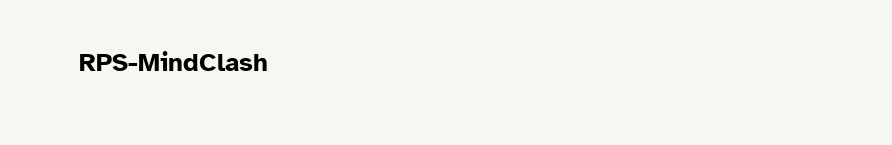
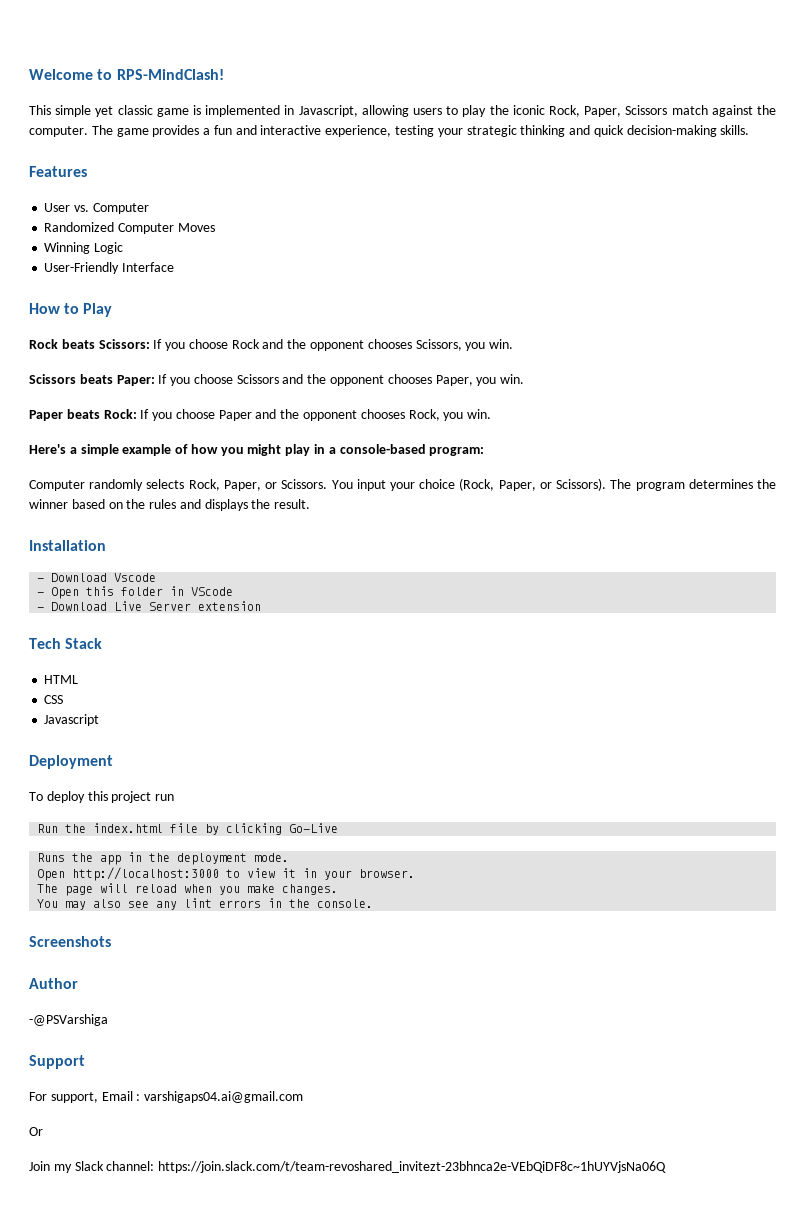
- RPS-MindClash
+ Welcome to RPS-MindClash!
+ This simple yet classic game is implemented in Javascript, allowing users to play the iconic Rock, Paper, Scissors match against the computer. The game provides a fun and interactive experience, testing your strategic thinking and quick decision-making skills.
+ Features
+ User vs. Computer
+ Randomized Computer Moves
+ Winning Logic
+ User-Friendly Interface
+ How to Play
+ Rock beats Scissors: If you choose Rock and the opponent chooses Scissors, you win.
+ Scissors beats Paper: If you choose Scissors and the opponent chooses Paper, you win.
+ Paper beats Rock: If you choose Paper and the opponent chooses Rock, you win.
+ Here's a simple example of how you might play in a console-based program:
+ Computer randomly selects Rock, Paper, or Scissors. You input your choice (Rock, Paper, or Scissors). The program determines the winner based on the rules and displays the result.
+ Installation
+ - Download Vscode
+ - Open this folder in VScode
+ - Download Live Server extension
+ Tech Stack
+ HTML
+ CSS
+ Javascript
+ Deployment
+ To deploy this project run
+ Run the index.html file by clicking Go-Live
+ Runs the app in the deployment mode.
+ Open http://localhost:3000 to view it in your browser.
+ The page will reload when you make changes.
+ You may also see any lint errors in the console.
+ Screenshots
+ Author
+ -@PSVarshiga
+ Support
+ For support, Email : varshigaps04.ai@gmail.com
+ Or
+ Join my Slack channel: https://join.slack.com/t/team-revoshared_invitezt-23bhnca2e-VEbQiDF8c~1hUYVjsNa06Q

